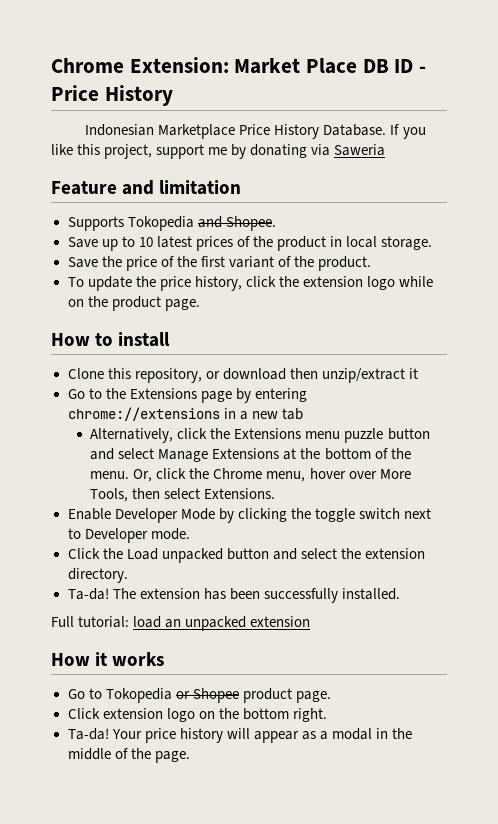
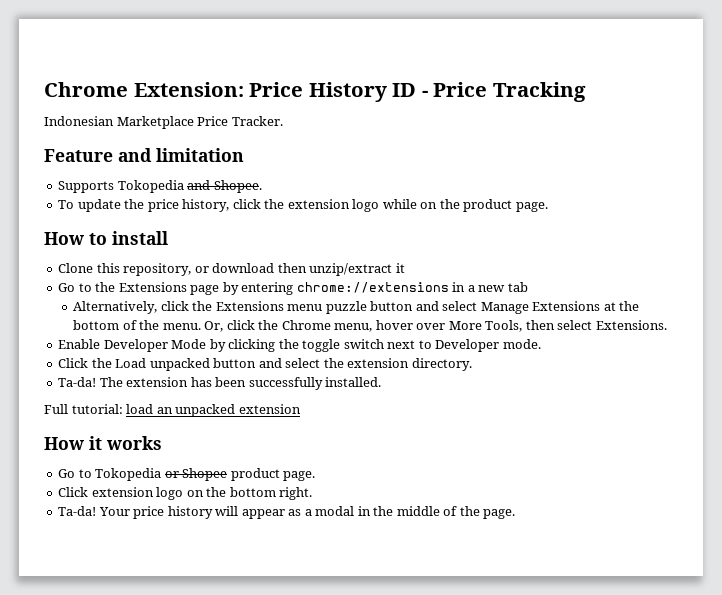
- Chrome Extension: Market Place DB ID - Price History
+ Chrome Extension: Price History ID - Price Tracking
- Indonesian Marketplace Price History Database. If you like this project, support me by donating via Saweria
+ Indonesian Marketplace Price Tracker.
- Save up to 10 latest prices of the product in local storage.
- Save the price of the first variant of the product.

